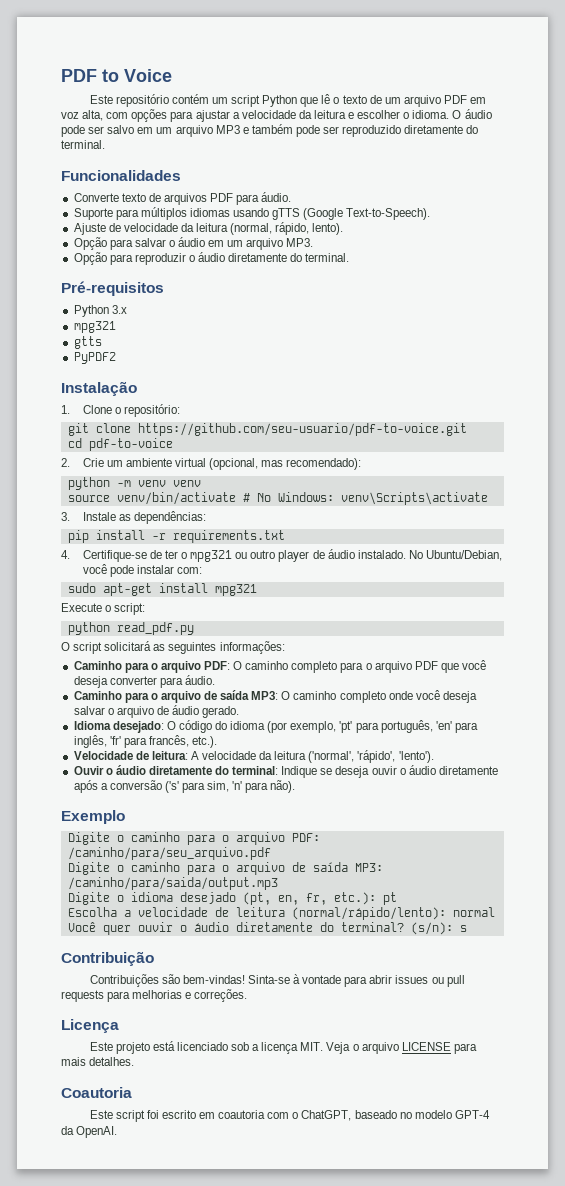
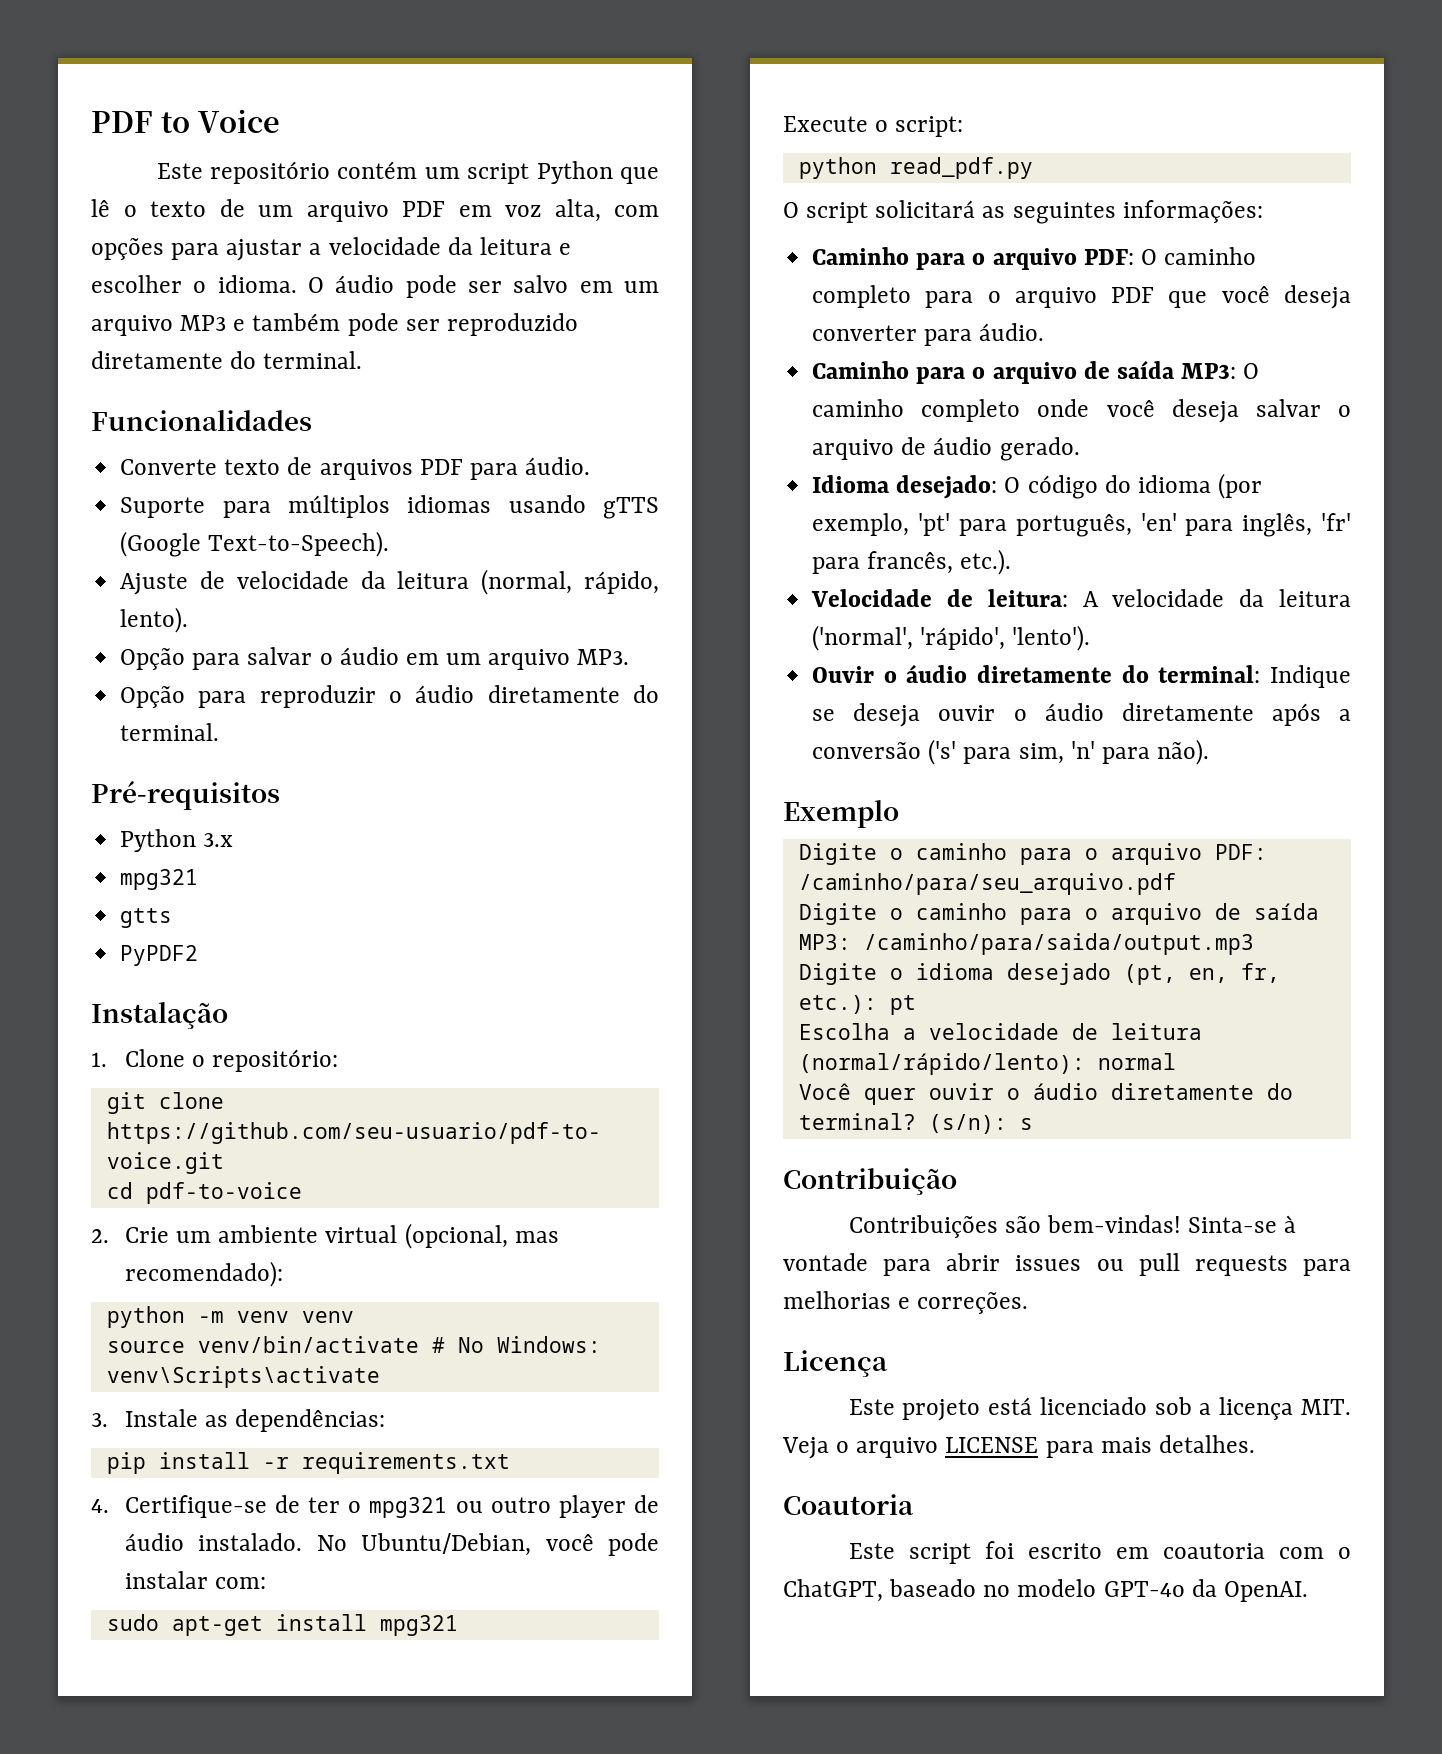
- Este script foi escrito em coautoria com o ChatGPT, baseado no modelo GPT-4 da OpenAI.
+ Este script foi escrito em coautoria com o ChatGPT, baseado no modelo GPT-4o da OpenAI.

